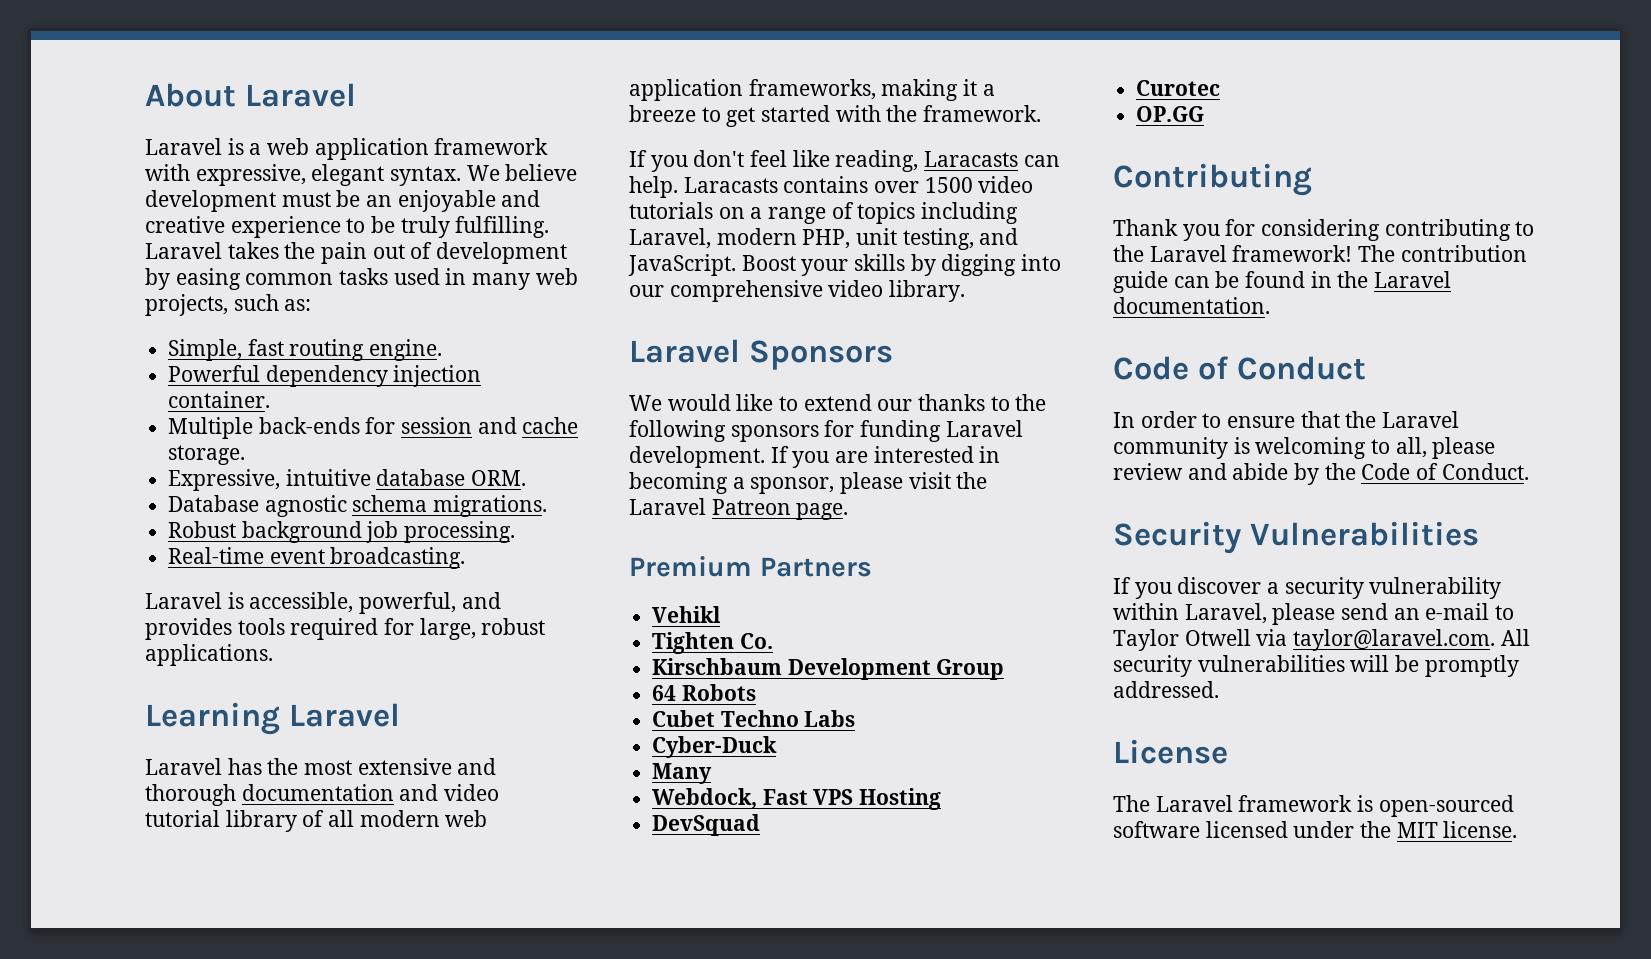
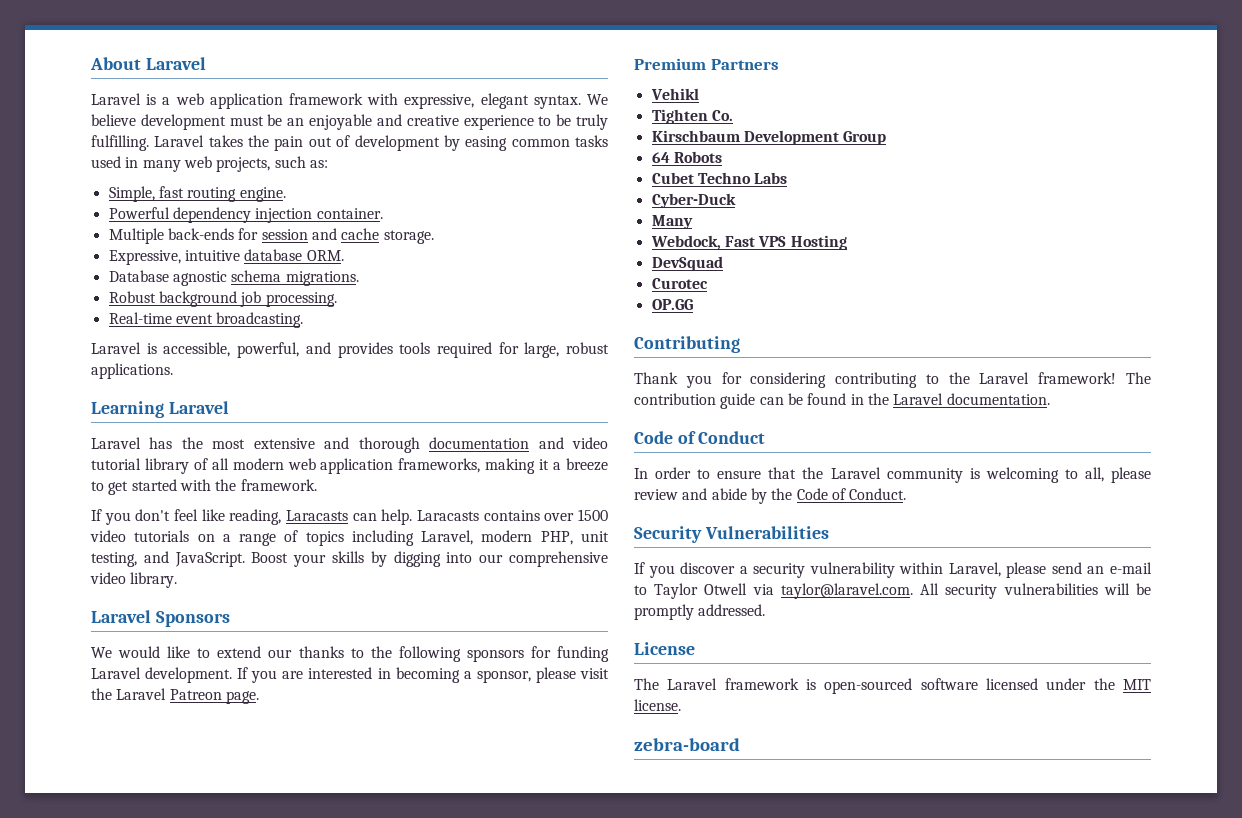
+ zebra-board

